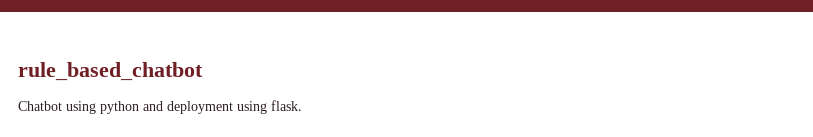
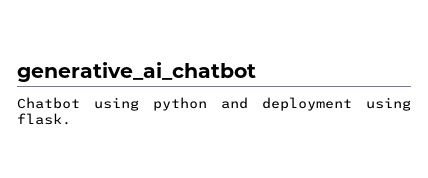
- rule_based_chatbot
+ generative_ai_chatbot

